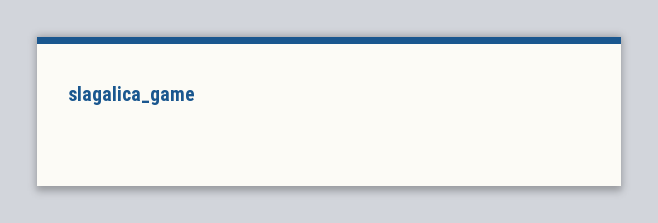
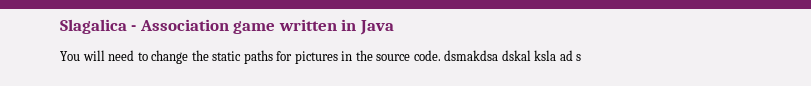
- slagalica_game
+ Slagalica - Association game written in Java
+ You will need to change the static paths for pictures in the source code. dsmakdsa dskal ksla ad s

